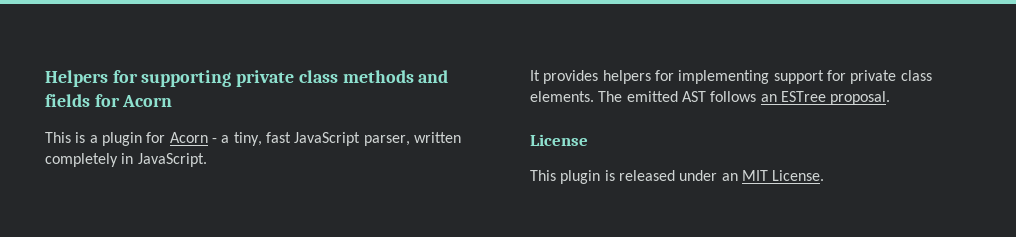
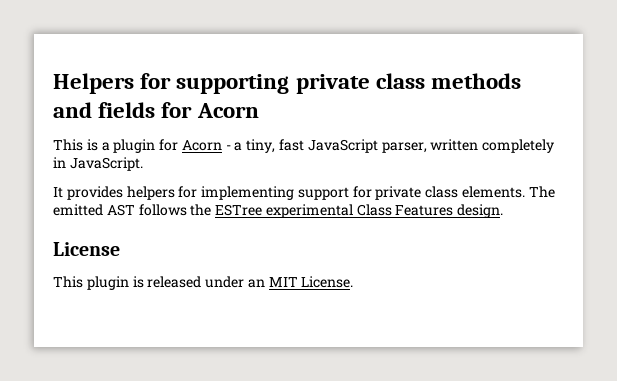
- The emitted AST follows an ESTree proposal.
+ The emitted AST follows the ESTree experimental Class Features design.

